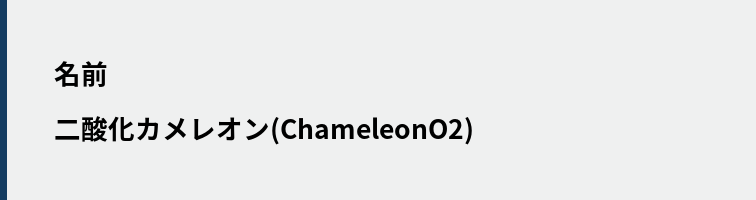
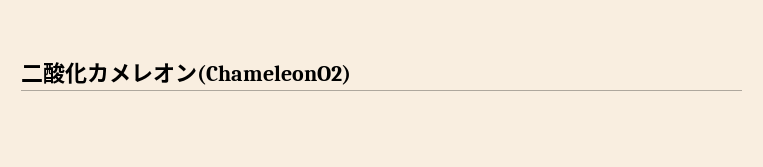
- 名前

